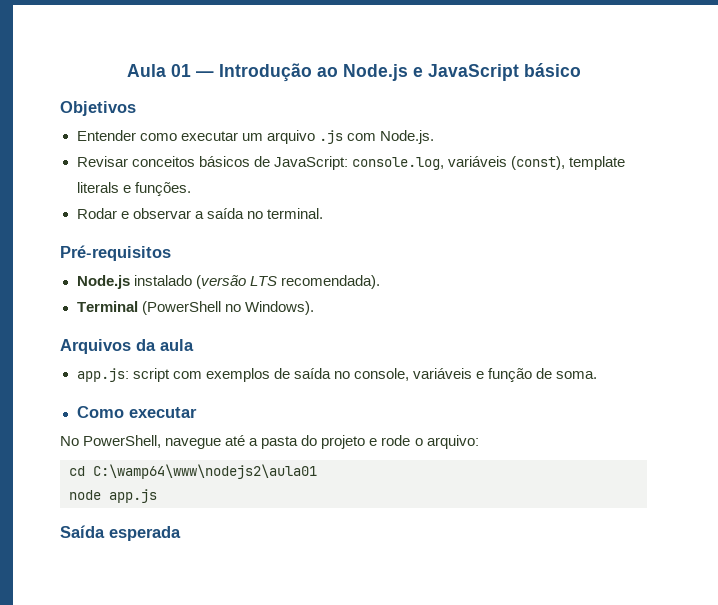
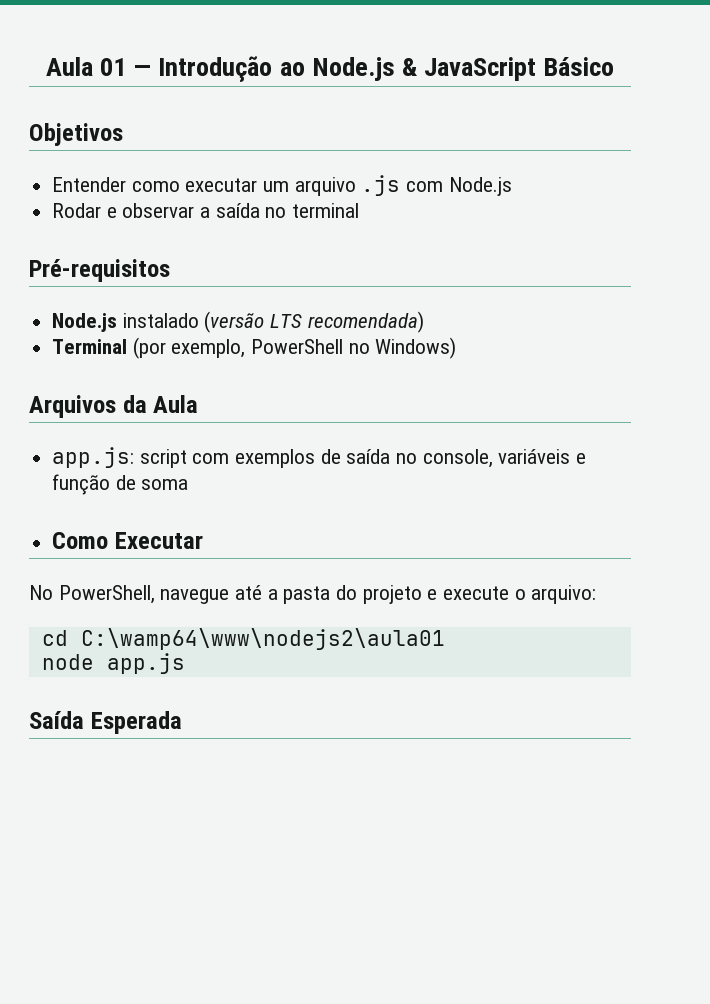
- Aula 01 — Introdução ao Node.js e JavaScript básico
+ Aula 01 — Introdução ao Node.js & JavaScript Básico
- Entender como executar um arquivo .js com Node.js.
- Revisar conceitos básicos de JavaScript: console.log, variáveis (const), template literals e funções.
+ Entender como executar um arquivo .js com Node.js
- Rodar e observar a saída no terminal.
+ Rodar e observar a saída no terminal
- Node.js instalado (versão LTS recomendada).
+ Node.js instalado (versão LTS recomendada)
- Terminal (PowerShell no Windows).
+ Terminal (por exemplo, PowerShell no Windows)
- Arquivos da aula
+ Arquivos da Aula
- app.js: script com exemplos de saída no console, variáveis e função de soma.
+ app.js: script com exemplos de saída no console, variáveis e função de soma
- Como executar
+ Como Executar
- No PowerShell, navegue até a pasta do projeto e rode o arquivo:
+ No PowerShell, navegue até a pasta do projeto e execute o arquivo:
- Saída esperada
+ Saída Esperada

